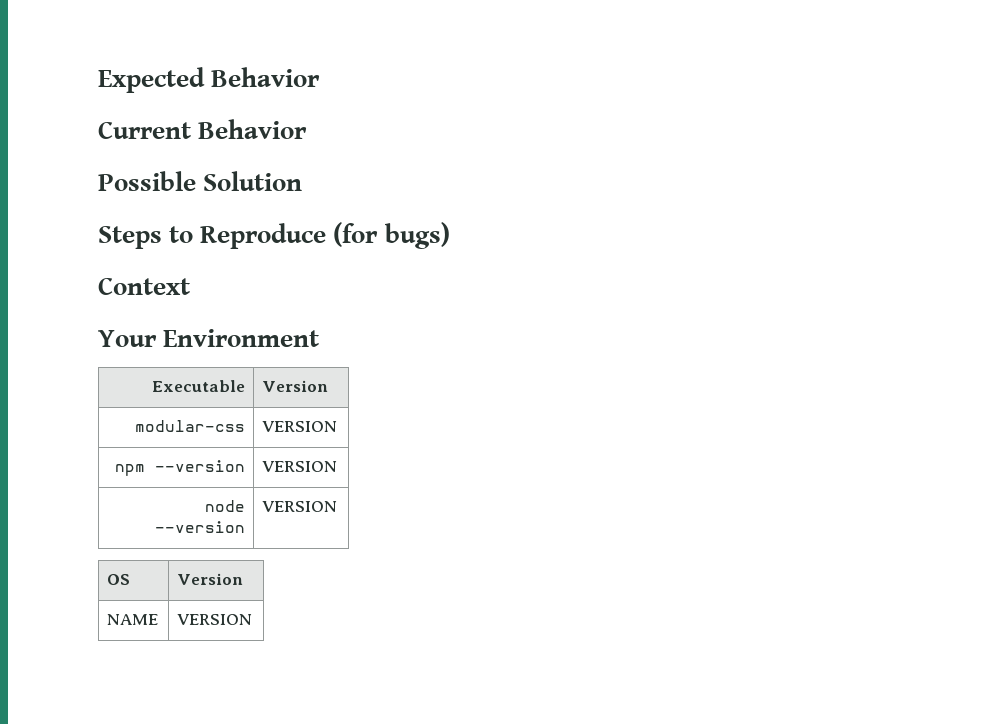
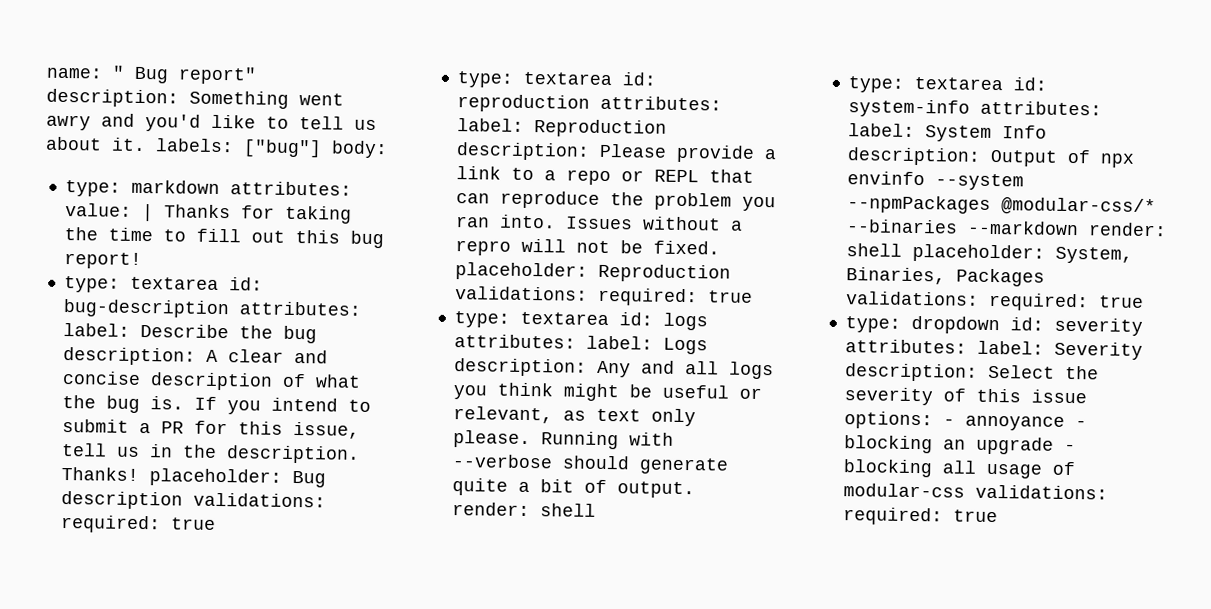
- Expected Behavior
- Current Behavior
- Possible Solution
- Steps to Reproduce (for bugs)
- Context
- Your Environment
- Executable | Version
- modular-css | VERSION
- npm --version | VERSION
- node --version | VERSION
- OS | Version
- NAME | VERSION
+ name: " Bug report" description: Something went awry and you'd like to tell us about it. labels: ["bug"] body:
+ type: markdown attributes: value: | Thanks for taking the time to fill out this bug report!
+ type: textarea id: bug-description attributes: label: Describe the bug description: A clear and concise description of what the bug is. If you intend to submit a PR for this issue, tell us in the description. Thanks! placeholder: Bug description validations: required: true
+ type: textarea id: reproduction attributes: label: Reproduction description: Please provide a link to a repo or REPL that can reproduce the problem you ran into. Issues without a repro will not be fixed. placeholder: Reproduction validations: required: true
+ type: textarea id: logs attributes: label: Logs description: Any and all logs you think might be useful or relevant, as text only please. Running with --verbose should generate quite a bit of output. render: shell
+ type: textarea id: system-info attributes: label: System Info description: Output of npx envinfo --system --npmPackages @modular-css/* --binaries --markdown render: shell placeholder: System, Binaries, Packages validations: required: true
+ type: dropdown id: severity attributes: label: Severity description: Select the severity of this issue options: - annoyance - blocking an upgrade - blocking all usage of modular-css validations: required: true

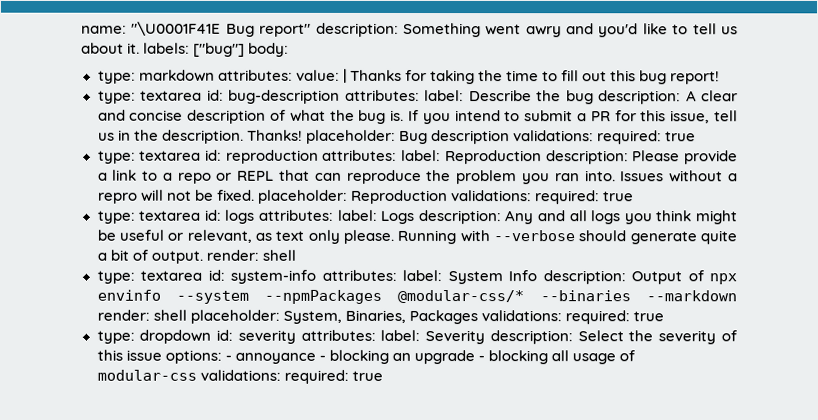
- name: " Bug report" description: Something went awry and you'd like to tell us about it. labels: ["bug"] body:
+ name: "\U0001F41E Bug report" description: Something went awry and you'd like to tell us about it. labels: ["bug"] body:

